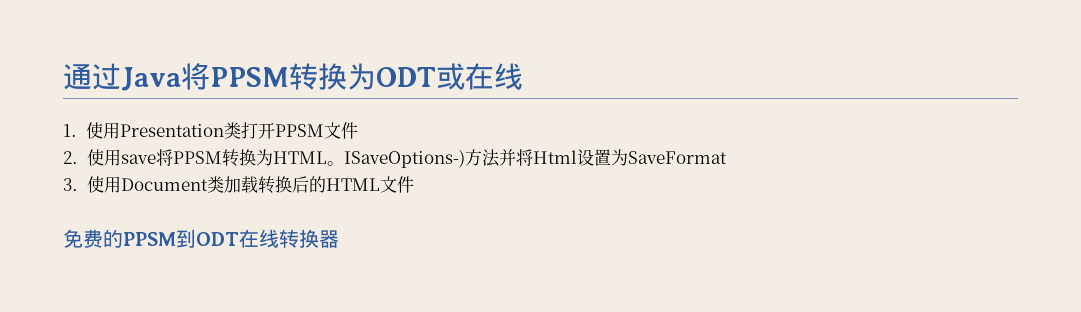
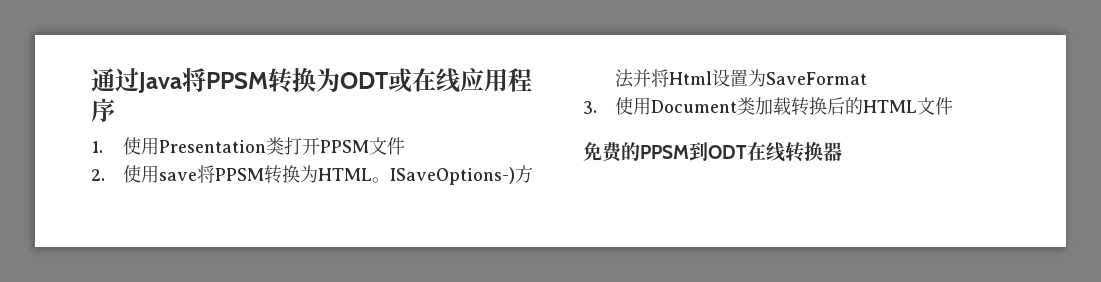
- 通过Java将PPSM转换为ODT或在线
+ 通过Java将PPSM转换为ODT或在线应用程序

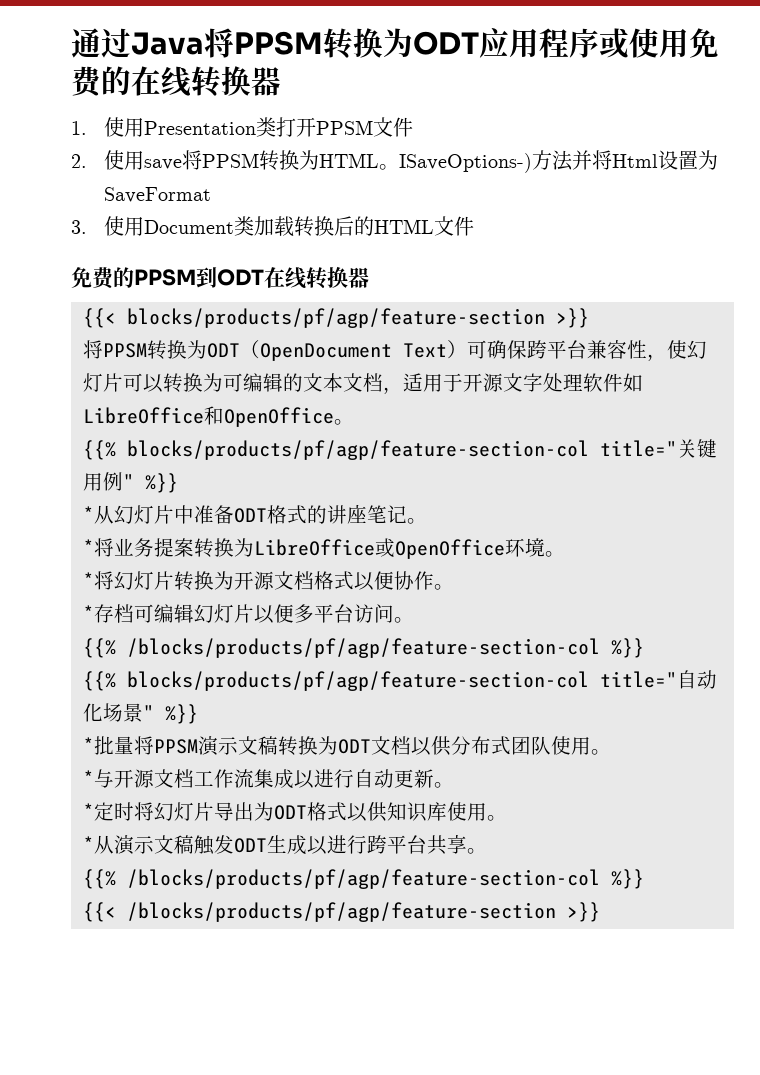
- 通过Java将PPSM转换为ODT或在线应用程序
+ 通过Java将PPSM转换为ODT应用程序或使用免费的在线转换器
+ {{< blocks/products/pf/agp/feature-section >}}
+ 将PPSM转换为ODT（OpenDocument Text）可确保跨平台兼容性，使幻灯片可以转换为可编辑的文本文档，适用于开源文字处理软件如LibreOffice和OpenOffice。
+ {{% blocks/products/pf/agp/feature-section-col title="关键用例" %}}
+ *从幻灯片中准备ODT格式的讲座笔记。
+ *将业务提案转换为LibreOffice或OpenOffice环境。
+ *将幻灯片转换为开源文档格式以便协作。
+ *存档可编辑幻灯片以便多平台访问。
+ {{% /blocks/products/pf/agp/feature-section-col %}}
+ {{% blocks/products/pf/agp/feature-section-col title="自动化场景" %}}
+ *批量将PPSM演示文稿转换为ODT文档以供分布式团队使用。
+ *与开源文档工作流集成以进行自动更新。
+ *定时将幻灯片导出为ODT格式以供知识库使用。
+ *从演示文稿触发ODT生成以进行跨平台共享。
+ {{% /blocks/products/pf/agp/feature-section-col %}}
+ {{< /blocks/products/pf/agp/feature-section >}}

